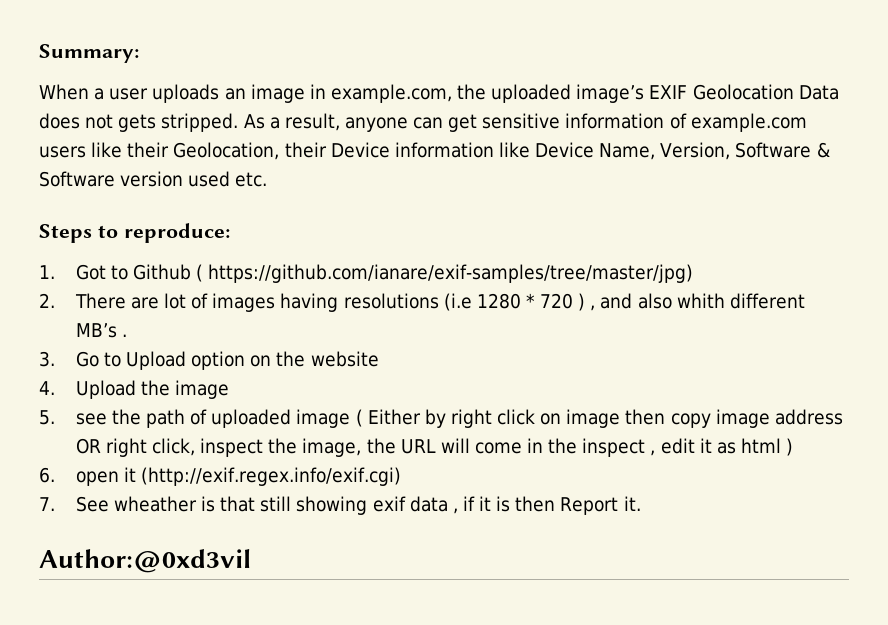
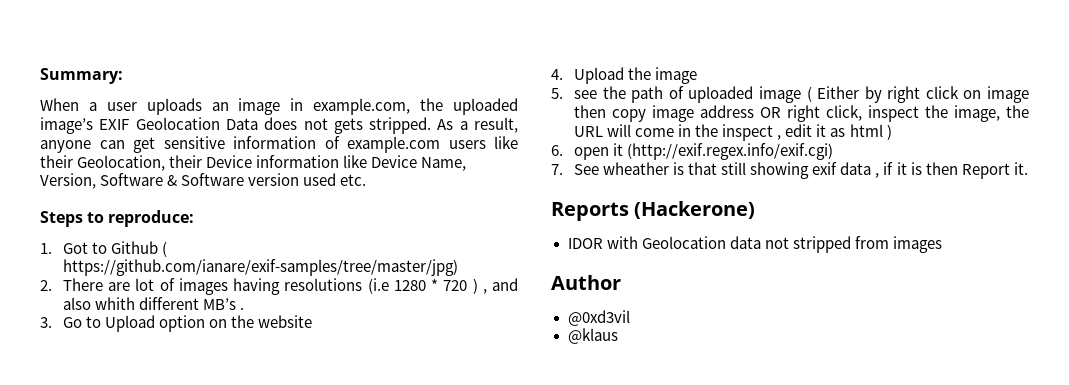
- Author:@0xd3vil
+ Reports (Hackerone)
+ IDOR with Geolocation data not stripped from images
+ Author
+ @0xd3vil
+ @klaus

